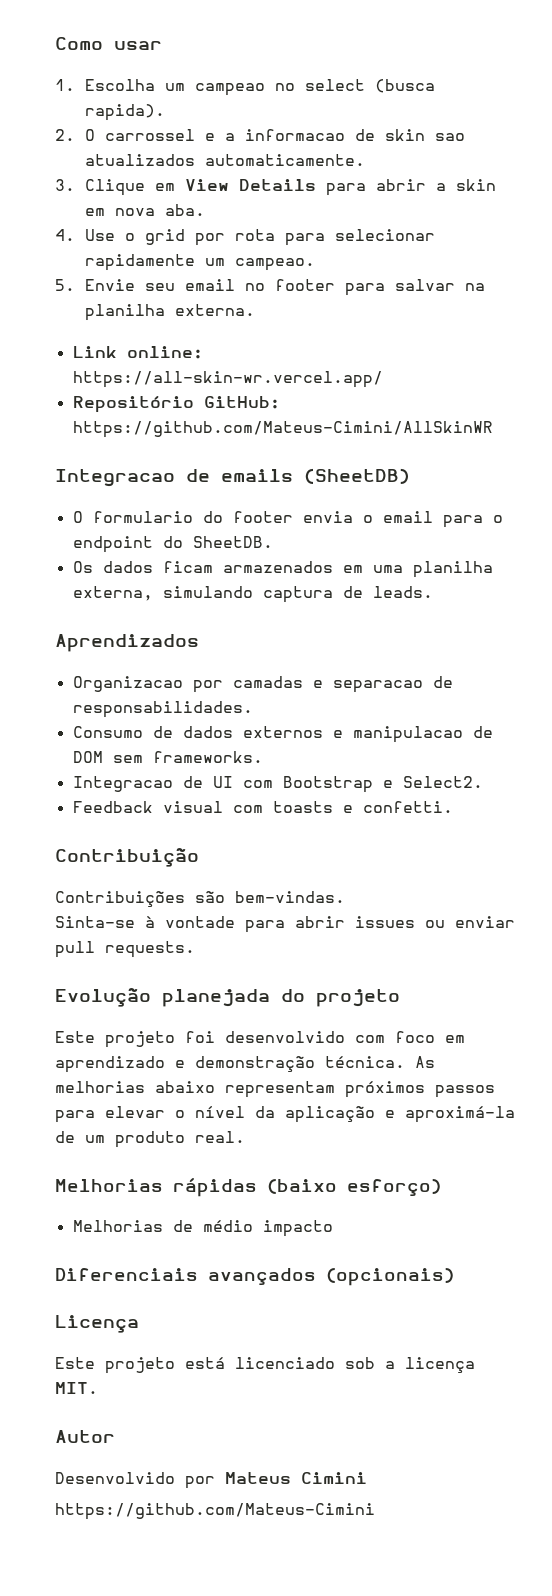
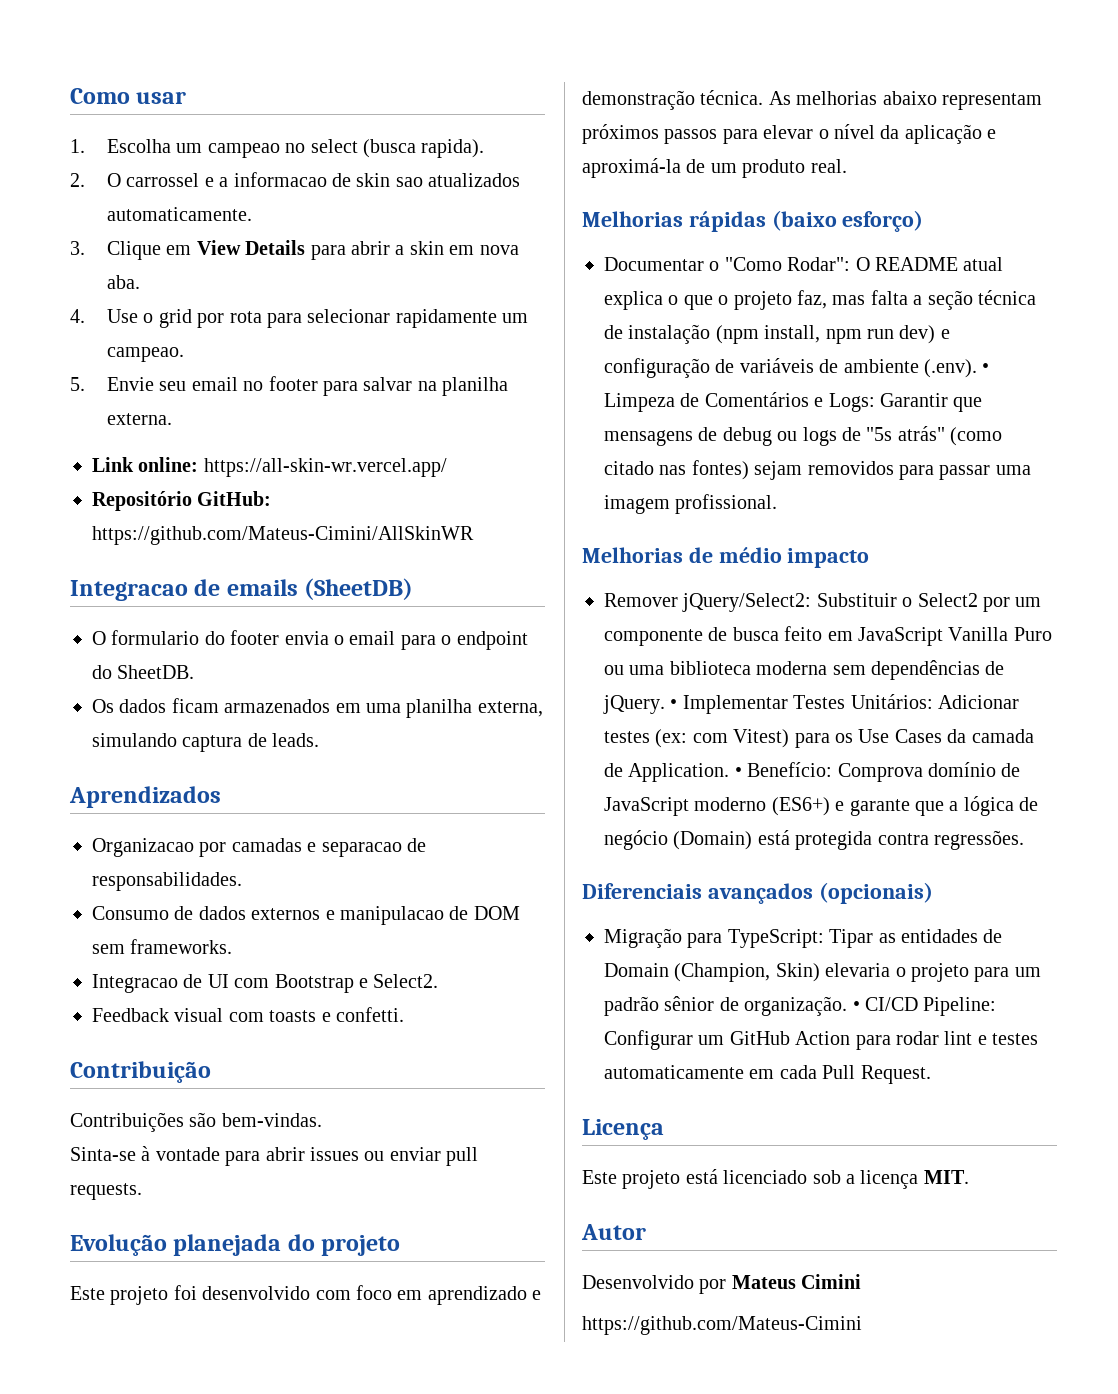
+ Documentar o "Como Rodar": O README atual explica o que o projeto faz, mas falta a seção técnica de instalação (npm install, npm run dev) e configuração de variáveis de ambiente (.env). • Limpeza de Comentários e Logs: Garantir que mensagens de debug ou logs de "5s atrás" (como citado nas fontes) sejam removidos para passar uma imagem profissional.
  Melhorias de médio impacto
+ Remover jQuery/Select2: Substituir o Select2 por um componente de busca feito em JavaScript Vanilla Puro ou uma biblioteca moderna sem dependências de jQuery. • Implementar Testes Unitários: Adicionar testes (ex: com Vitest) para os Use Cases da camada de Application. • Benefício: Comprova domínio de JavaScript moderno (ES6+) e garante que a lógica de negócio (Domain) está protegida contra regressões.
  Diferenciais avançados (opcionais)
+ Migração para TypeScript: Tipar as entidades de Domain (Champion, Skin) elevaria o projeto para um padrão sênior de organização. • CI/CD Pipeline: Configurar um GitHub Action para rodar lint e testes automaticamente em cada Pull Request.

